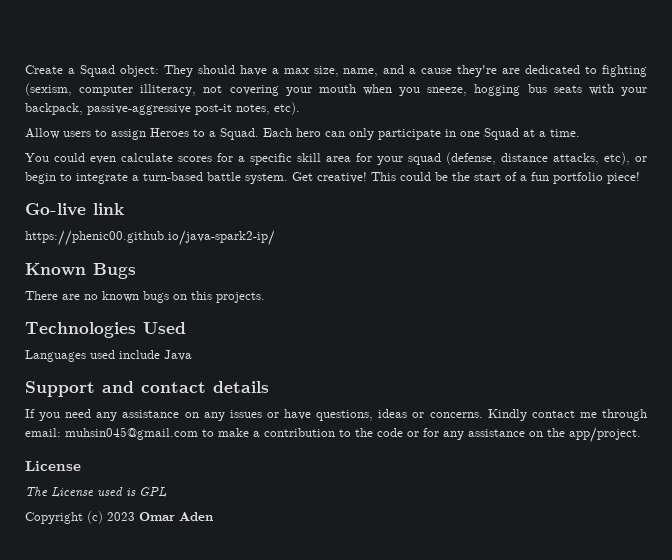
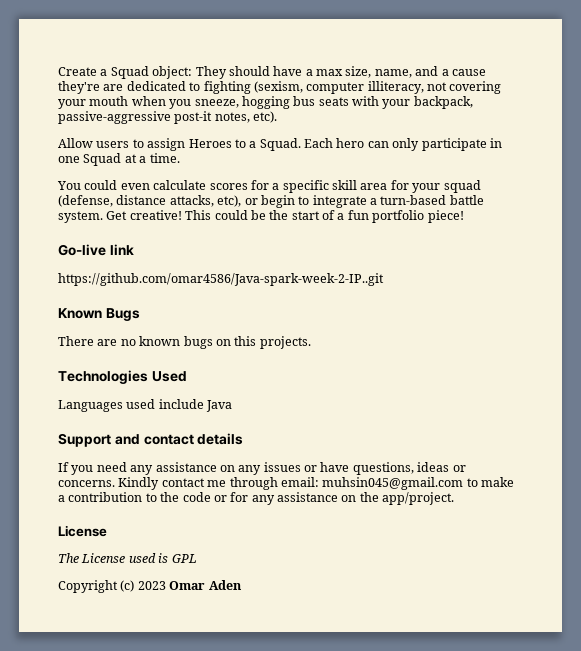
- https://phenic00.github.io/java-spark2-ip/
+ https://github.com/omar4586/Java-spark-week-2-IP..git

